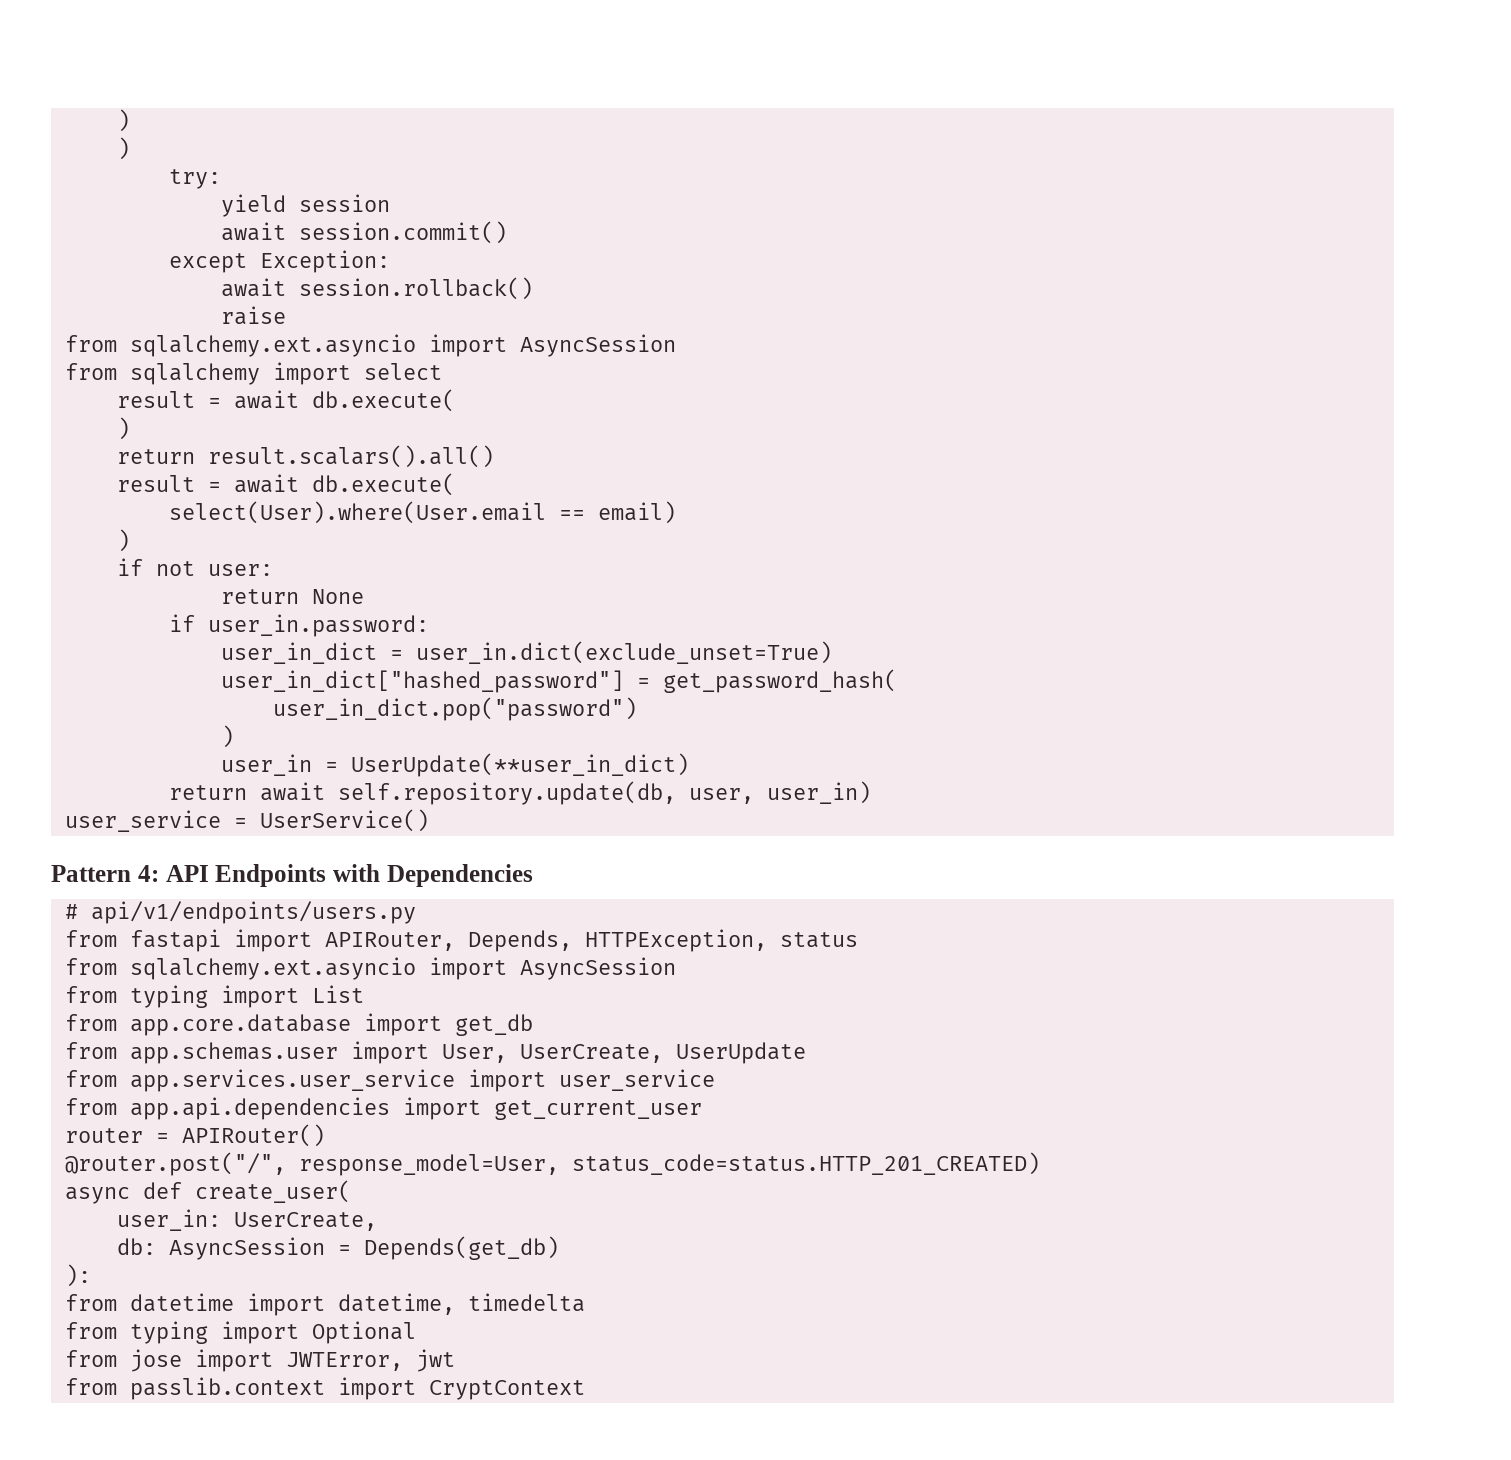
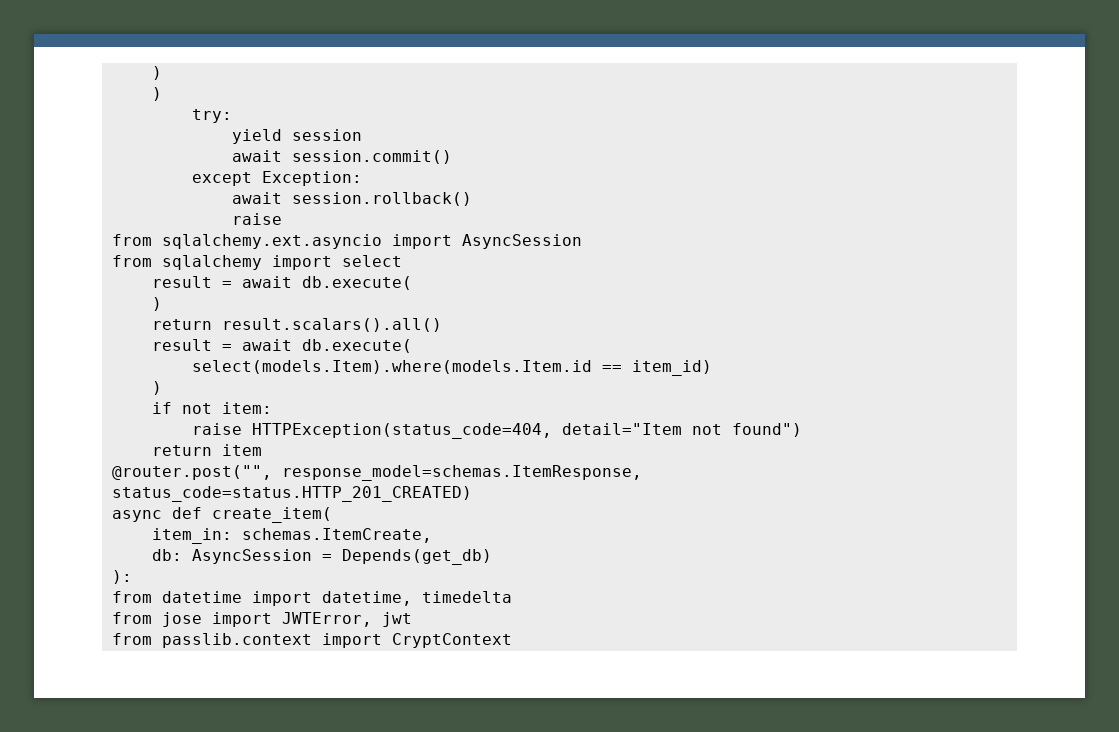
- select(User).where(User.email == email)
+ select(models.Item).where(models.Item.id == item_id)
- if not user:
- return None
- if user_in.password:
- user_in_dict = user_in.dict(exclude_unset=True)
- user_in_dict["hashed_password"] = get_password_hash(
- user_in_dict.pop("password")
- )
- user_in = UserUpdate(**user_in_dict)
- return await self.repository.update(db, user, user_in)
- user_service = UserService()
- Pattern 4: API Endpoints with Dependencies
- # api/v1/endpoints/users.py
- from fastapi import APIRouter, Depends, HTTPException, status
- from sqlalchemy.ext.asyncio import AsyncSession
- from typing import List
- from app.core.database import get_db
- from app.schemas.user import User, UserCreate, UserUpdate
- from app.services.user_service import user_service
- from app.api.dependencies import get_current_user
- router = APIRouter()
- @router.post("/", response_model=User, status_code=status.HTTP_201_CREATED)
+ if not item:
+ raise HTTPException(status_code=404, detail="Item not found")
+ return item
+ @router.post("", response_model=schemas.ItemResponse, status_code=status.HTTP_201_CREATED)
- async def create_user(
- user_in: UserCreate,
+ async def create_item(
+ item_in: schemas.ItemCreate,
- from typing import Optional

